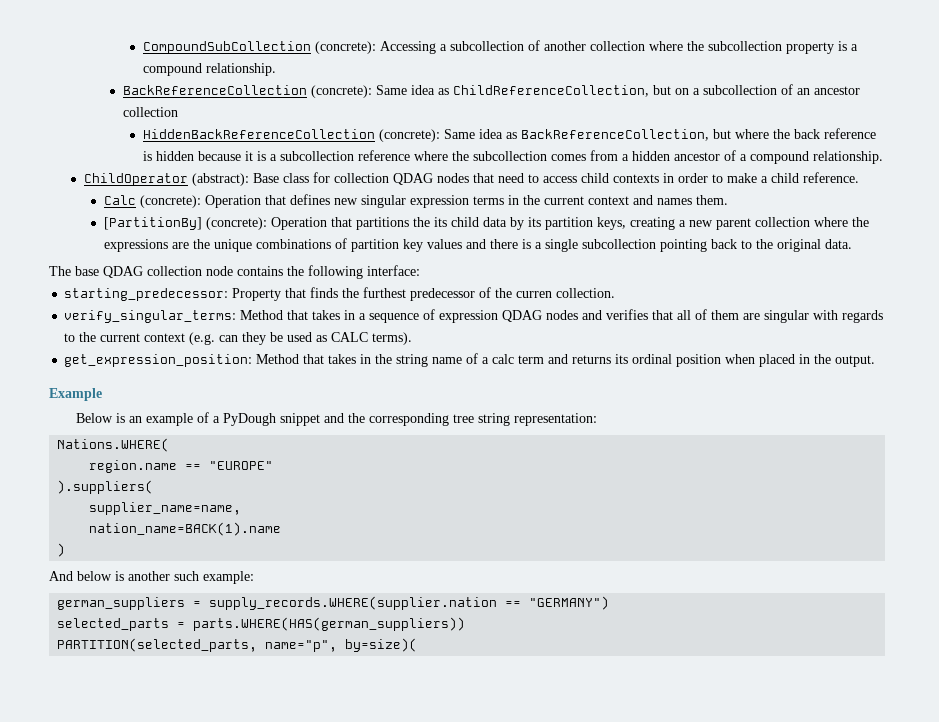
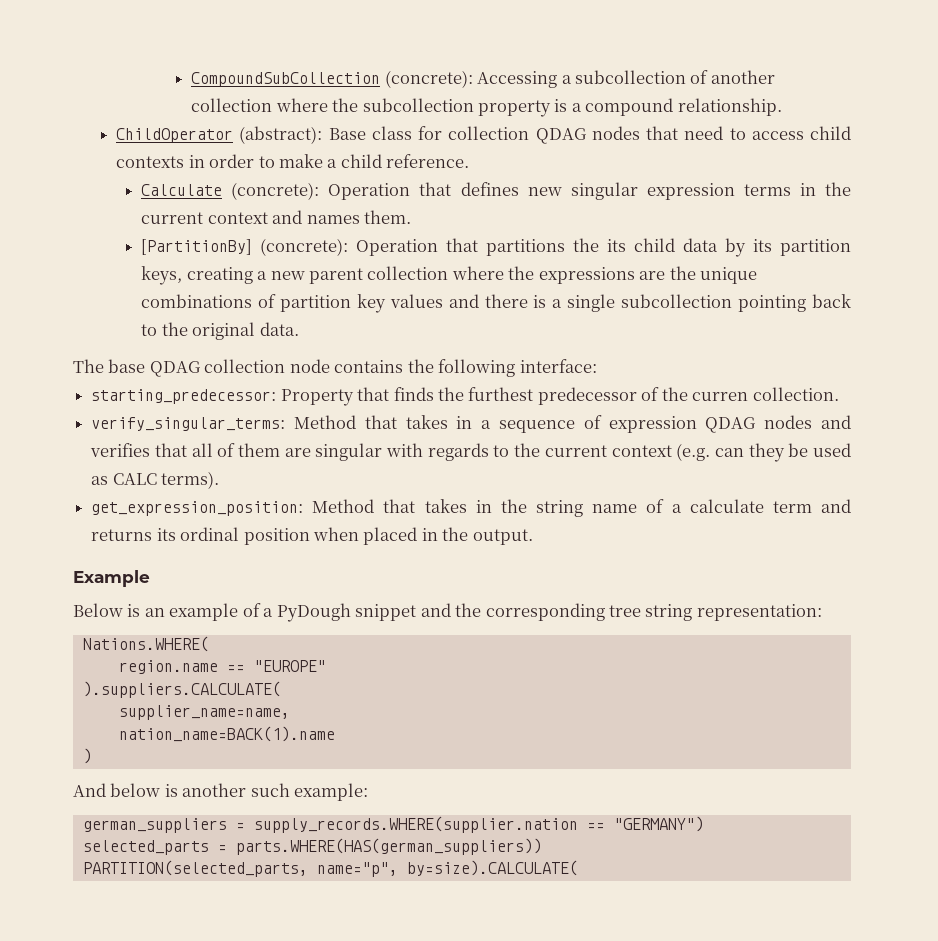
- BackReferenceCollection (concrete): Same idea as ChildReferenceCollection, but on a subcollection of an ancestor collection
- HiddenBackReferenceCollection (concrete): Same idea as BackReferenceCollection, but where the back reference is hidden because it is a subcollection reference where the subcollection comes from a hidden ancestor of a compound relationship.
- Calc (concrete): Operation that defines new singular expression terms in the current context and names them.
+ Calculate (concrete): Operation that defines new singular expression terms in the current context and names them.
- get_expression_position: Method that takes in the string name of a calc term and returns its ordinal position when placed in the output.
+ get_expression_position: Method that takes in the string name of a calculate term and returns its ordinal position when placed in the output.
- ).suppliers(
+ ).suppliers.CALCULATE(
- PARTITION(selected_parts, name="p", by=size)(
+ PARTITION(selected_parts, name="p", by=size).CALCULATE(

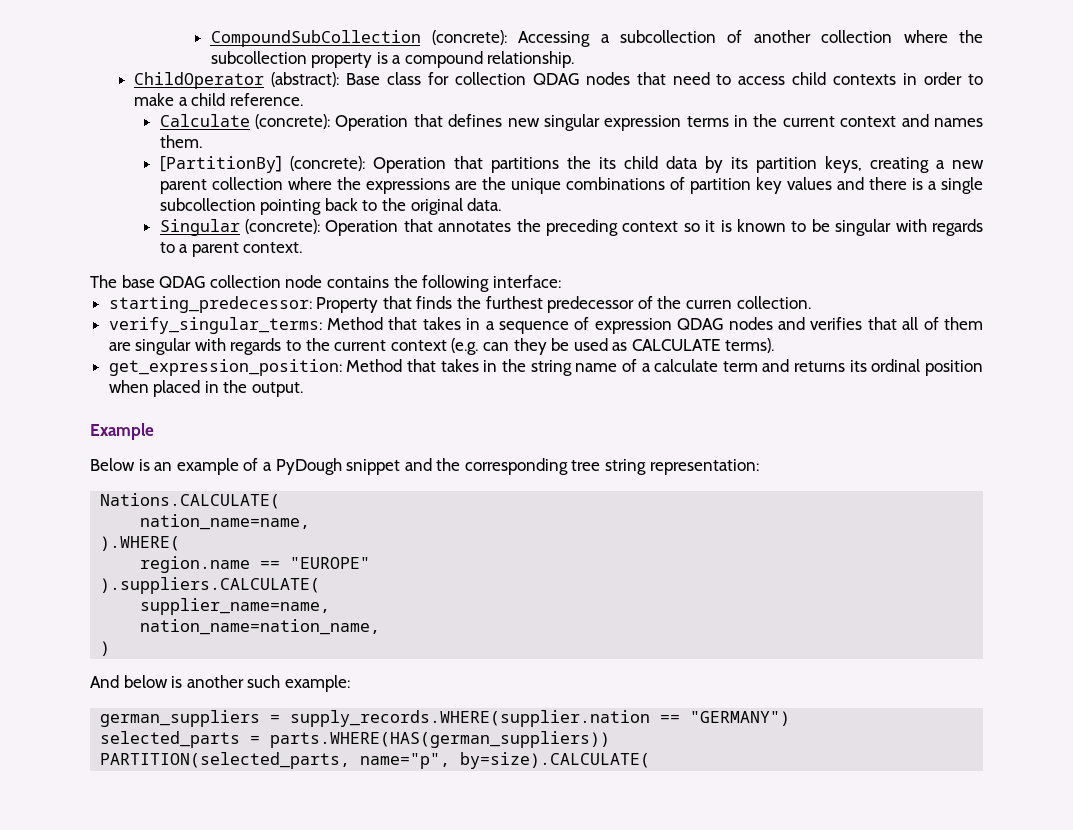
+ Singular (concrete): Operation that annotates the preceding context so it is known to be singular with regards to a parent context.
- verify_singular_terms: Method that takes in a sequence of expression QDAG nodes and verifies that all of them are singular with regards to the current context (e.g. can they be used as CALC terms).
+ verify_singular_terms: Method that takes in a sequence of expression QDAG nodes and verifies that all of them are singular with regards to the current context (e.g. can they be used as CALCULATE terms).
- Nations.WHERE(
+ Nations.CALCULATE(
+ nation_name=name,
+ ).WHERE(
- nation_name=BACK(1).name
+ nation_name=nation_name,

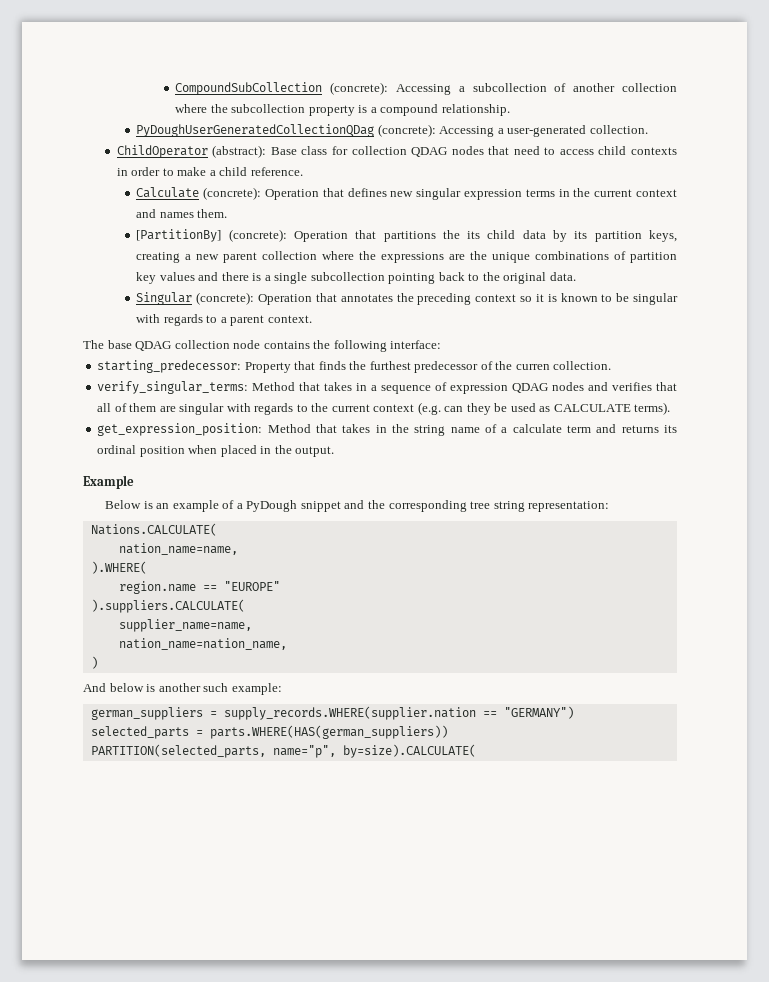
+ PyDoughUserGeneratedCollectionQDag (concrete): Accessing a user-generated collection.

